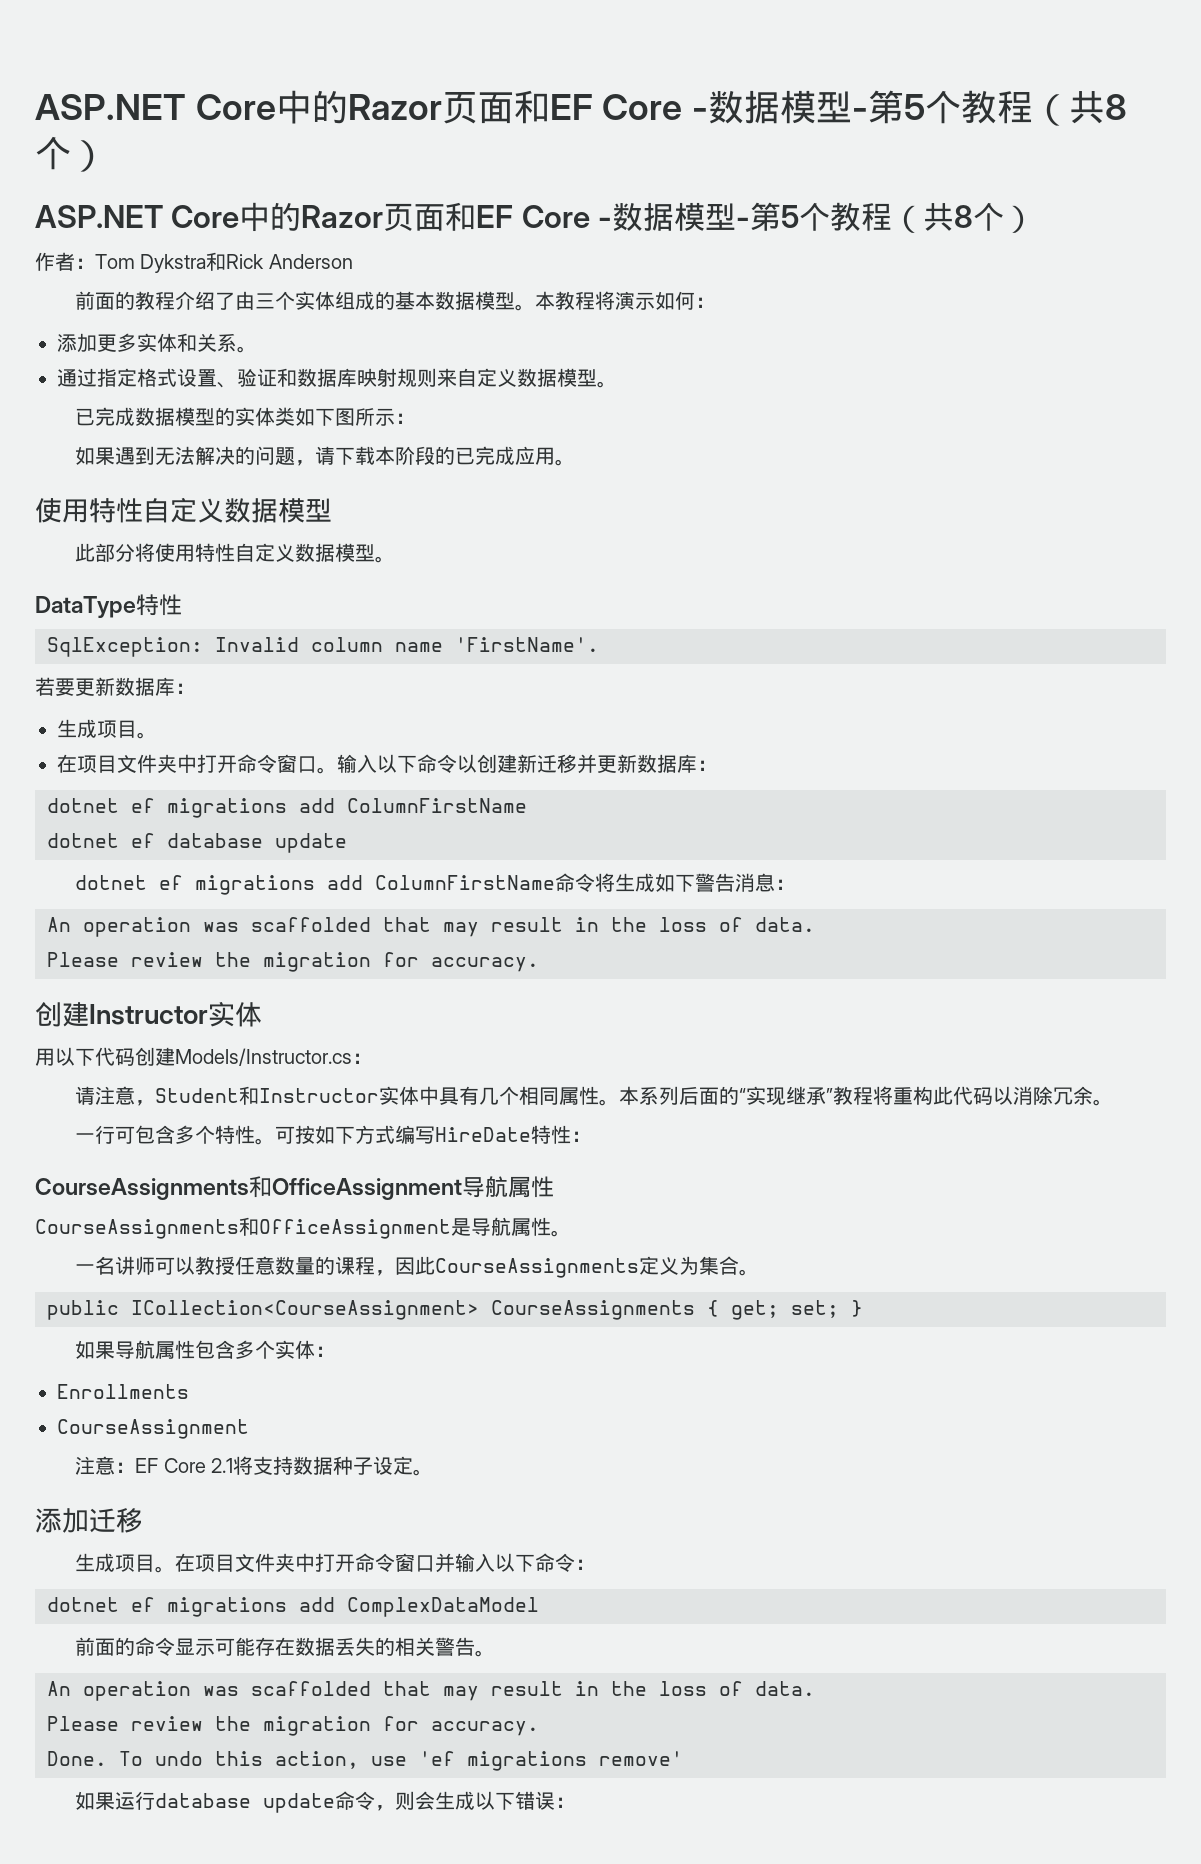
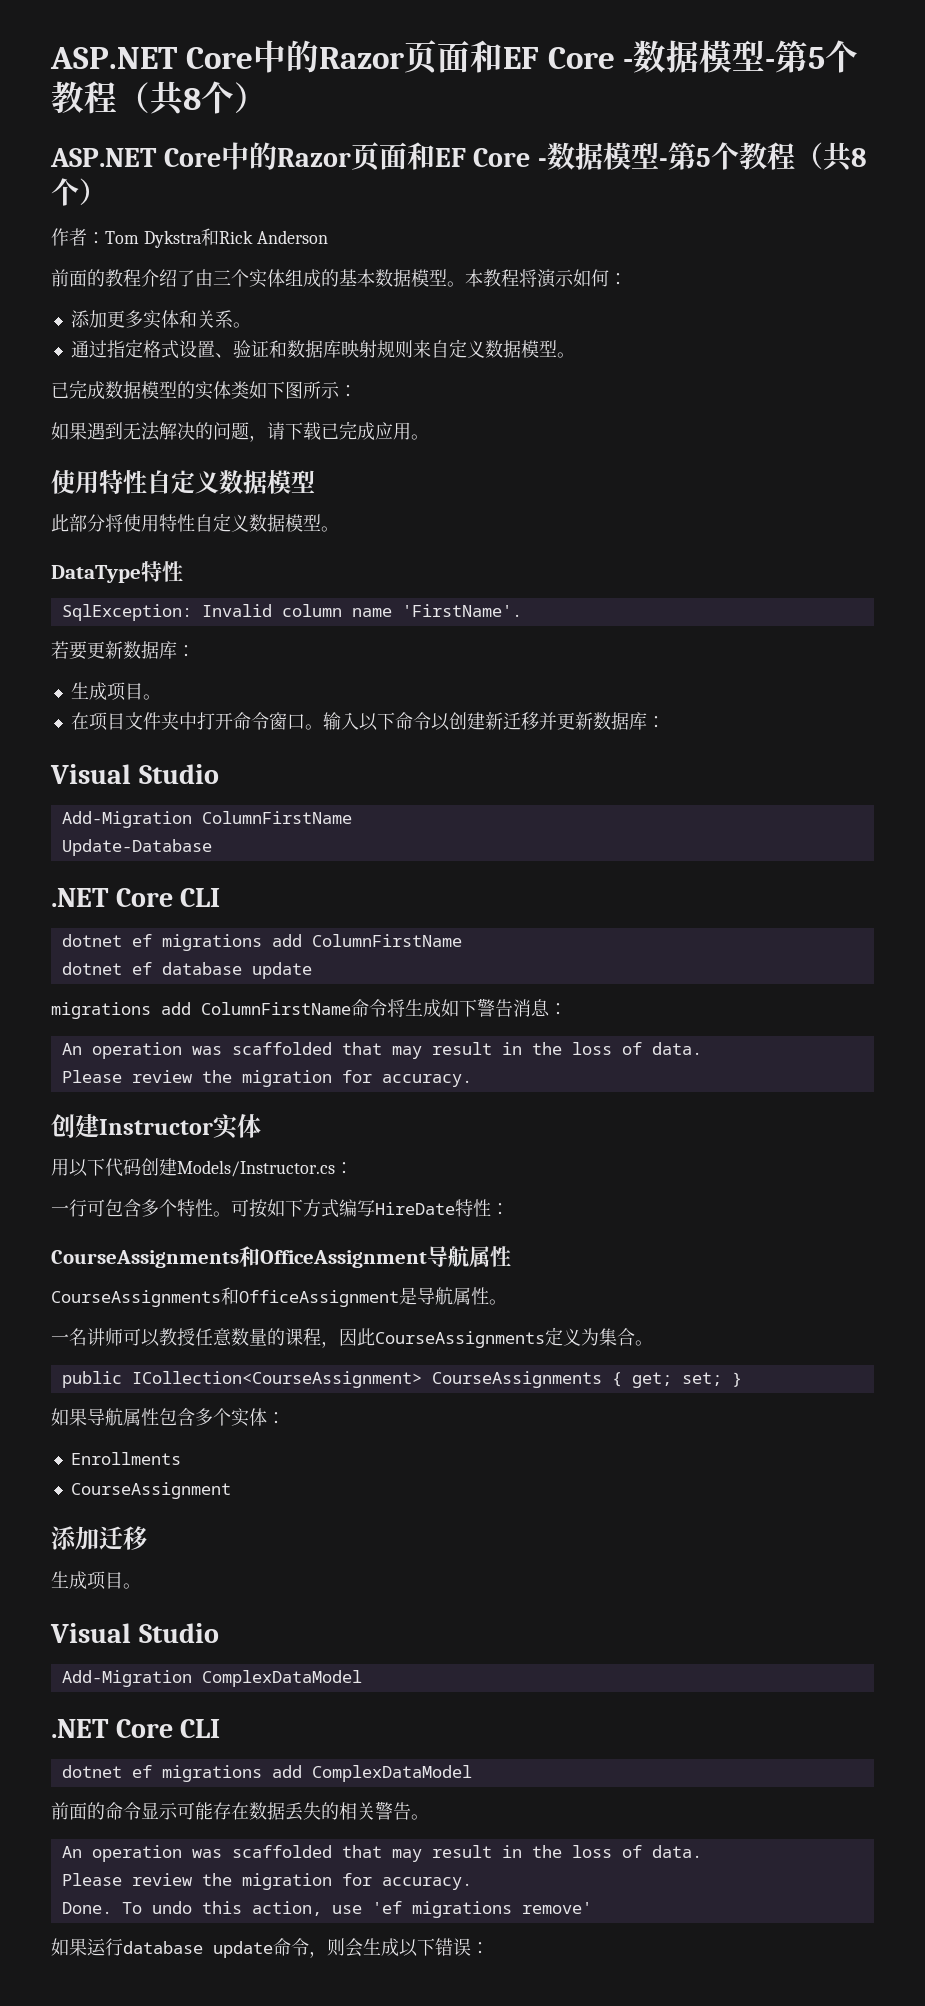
- 如果遇到无法解决的问题，请下载本阶段的已完成应用。
+ 如果遇到无法解决的问题，请下载已完成应用。
  输入以下命令以创建新迁移并更新数据库：
+ Visual Studio
+ Add-Migration ColumnFirstName
+ Update-Database
+ .NET Core CLI
- dotnet ef migrations add ColumnFirstName命令将生成如下警告消息：
+ migrations add ColumnFirstName命令将生成如下警告消息：
- 请注意，Student和Instructor实体中具有几个相同属性。本系列后面的“实现继承”教程将重构此代码以消除冗余。
- 注意：EF Core 2.1将支持数据种子设定。
  添加迁移
- 生成项目。在项目文件夹中打开命令窗口并输入以下命令：
+ 生成项目。
+ Visual Studio
+ Add-Migration ComplexDataModel
+ .NET Core CLI

